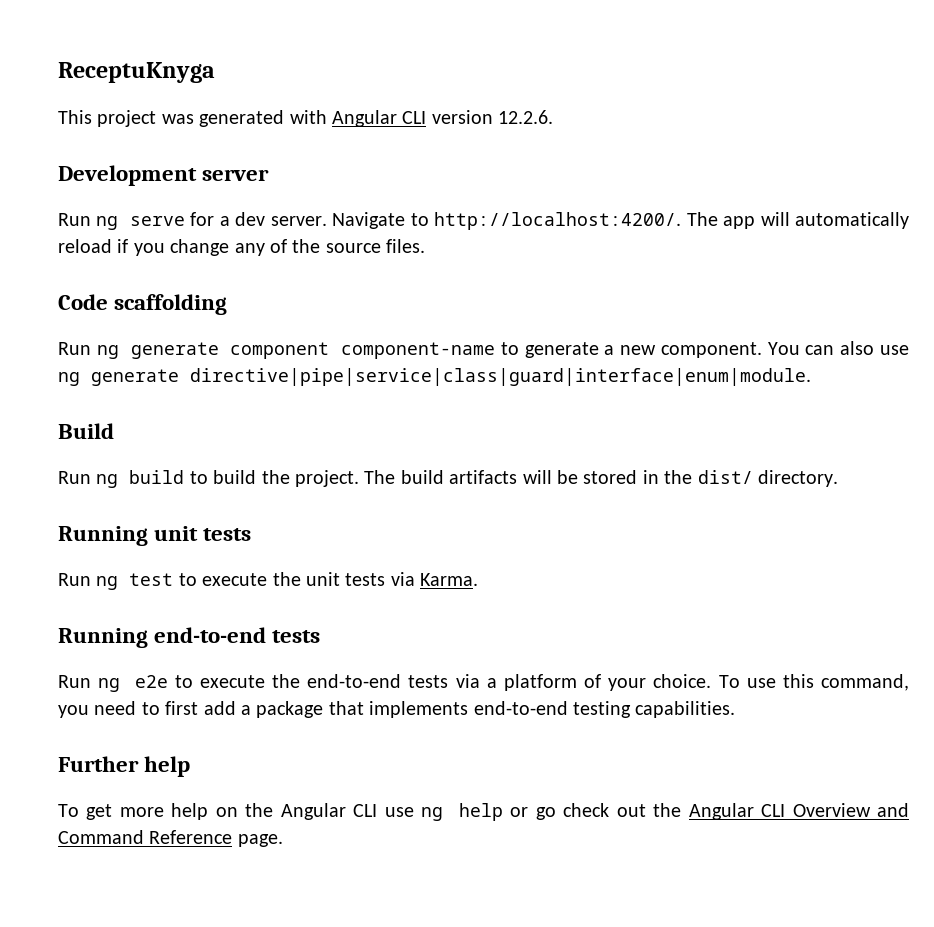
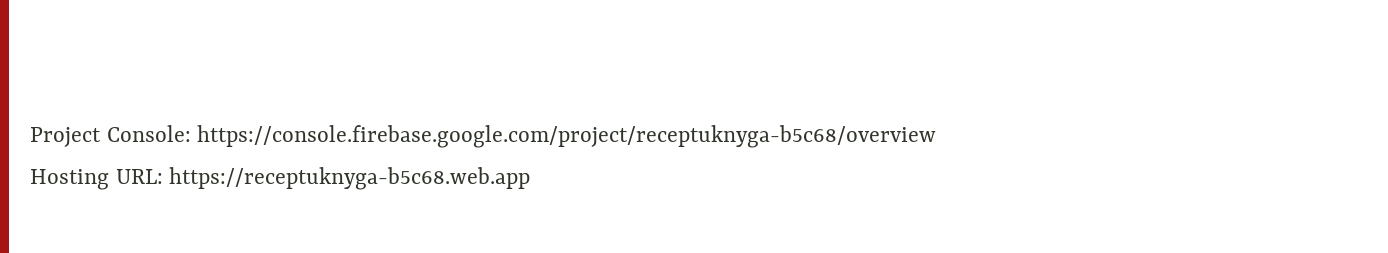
- ReceptuKnyga
- This project was generated with Angular CLI version 12.2.6.
- Development server
- Run ng serve for a dev server. Navigate to http://localhost:4200/. The app will automatically reload if you change any of the source files.
- Code scaffolding
- Run ng generate component component-name to generate a new component. You can also use ng generate directive|pipe|service|class|guard|interface|enum|module.
- Build
- Run ng build to build the project. The build artifacts will be stored in the dist/ directory.
- Running unit tests
- Run ng test to execute the unit tests via Karma.
- Running end-to-end tests
- Run ng e2e to execute the end-to-end tests via a platform of your choice. To use this command, you need to first add a package that implements end-to-end testing capabilities.
- Further help
- To get more help on the Angular CLI use ng help or go check out the Angular CLI Overview and Command Reference page.
+ Project Console: https://console.firebase.google.com/project/receptuknyga-b5c68/overview
+ Hosting URL: https://receptuknyga-b5c68.web.app

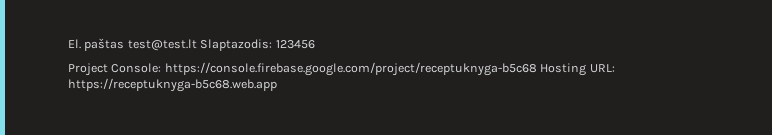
+ El. paštas test@test.lt Slaptazodis: 123456
- Project Console: https://console.firebase.google.com/project/receptuknyga-b5c68/overview
- Hosting URL: https://receptuknyga-b5c68.web.app
+ Project Console: https://console.firebase.google.com/project/receptuknyga-b5c68 Hosting URL: https://receptuknyga-b5c68.web.app

